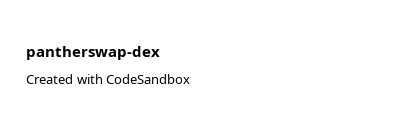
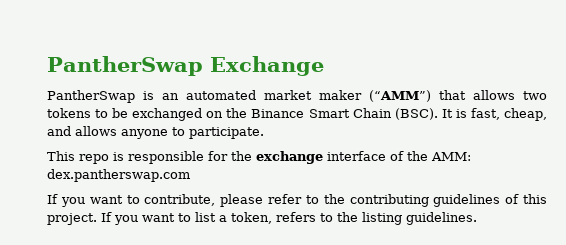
- pantherswap-dex
- Created with CodeSandbox
+ PantherSwap Exchange
+ PantherSwap is an automated market maker (“AMM”) that allows two tokens to be exchanged on the Binance Smart Chain (BSC). It is fast, cheap, and allows anyone to participate.
+ This repo is responsible for the exchange interface of the AMM: dex.pantherswap.com
+ If you want to contribute, please refer to the contributing guidelines of this project. If you want to list a token, refers to the listing guidelines.

